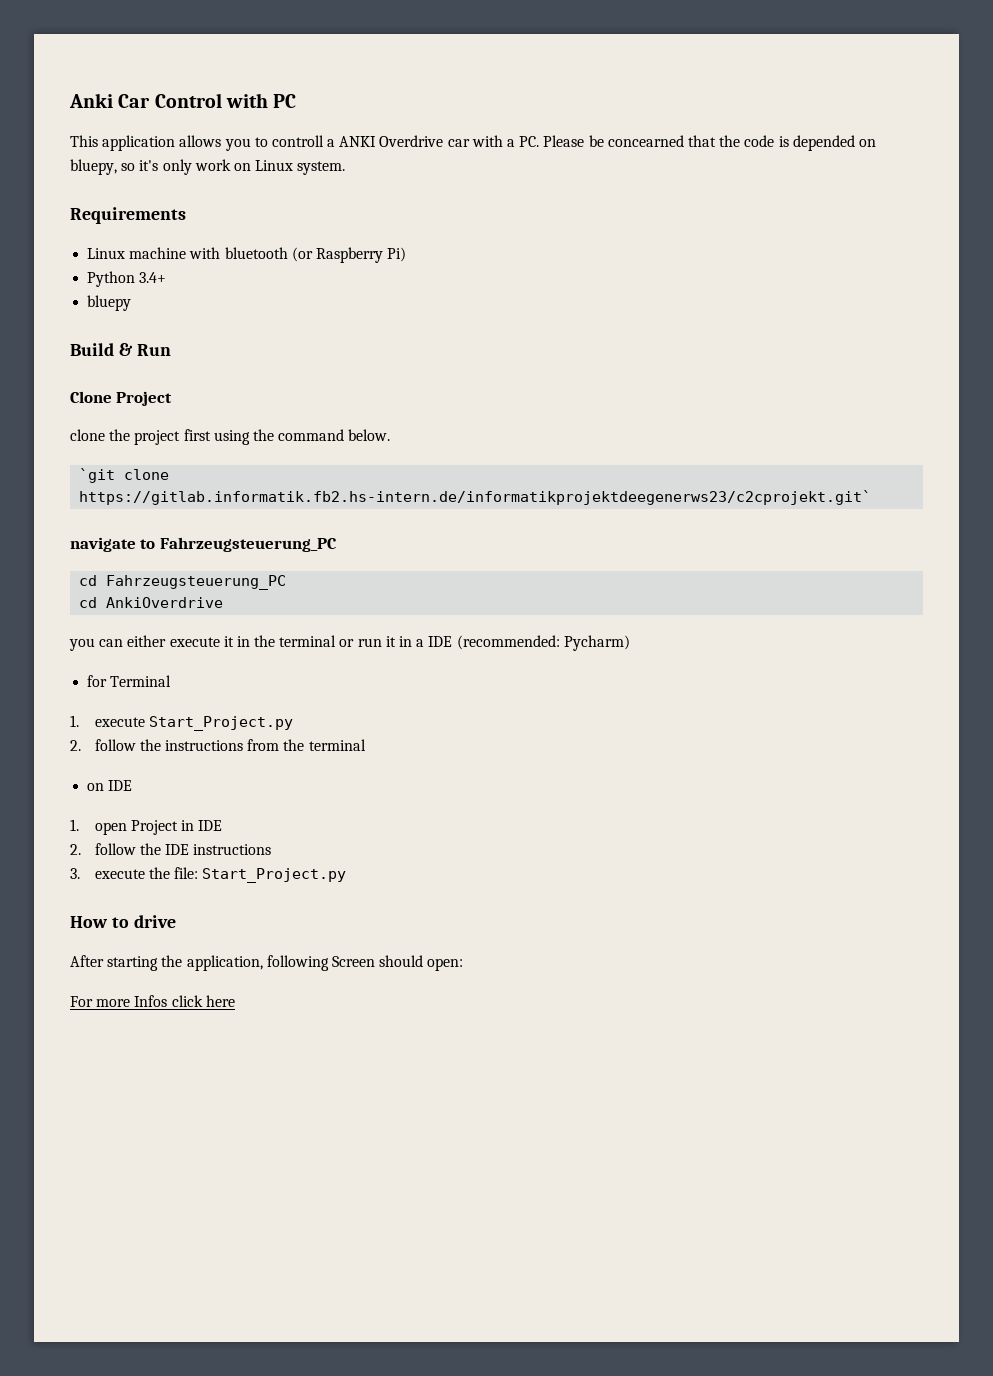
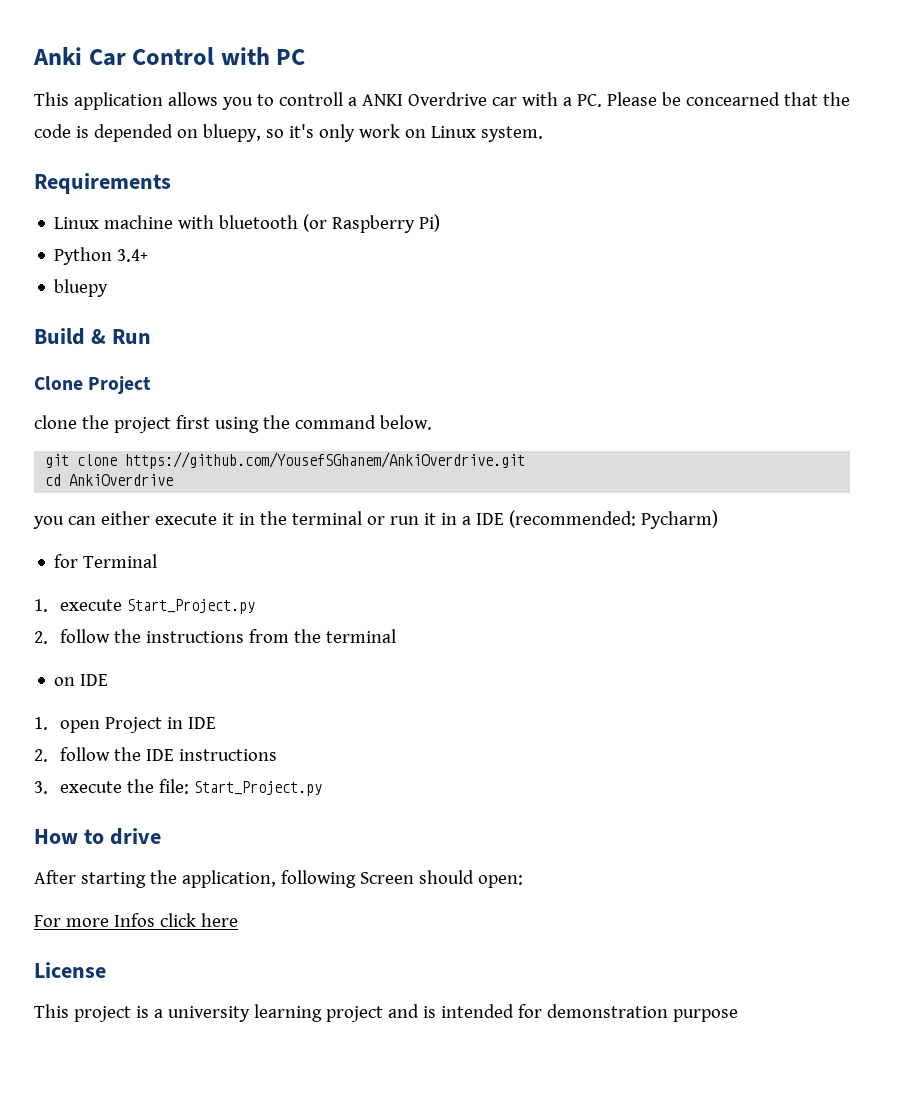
- `git clone https://gitlab.informatik.fb2.hs-intern.de/informatikprojektdeegenerws23/c2cprojekt.git`
- navigate to Fahrzeugsteuerung_PC
- cd Fahrzeugsteuerung_PC
+ git clone https://github.com/YousefSGhanem/AnkiOverdrive.git
+ License
+ This project is a university learning project and is intended for demonstration purpose

